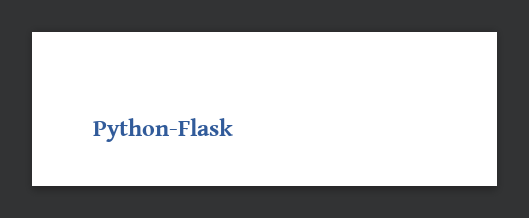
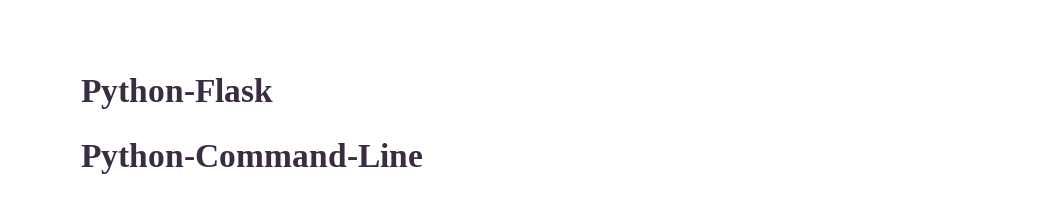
+ Python-Command-Line

